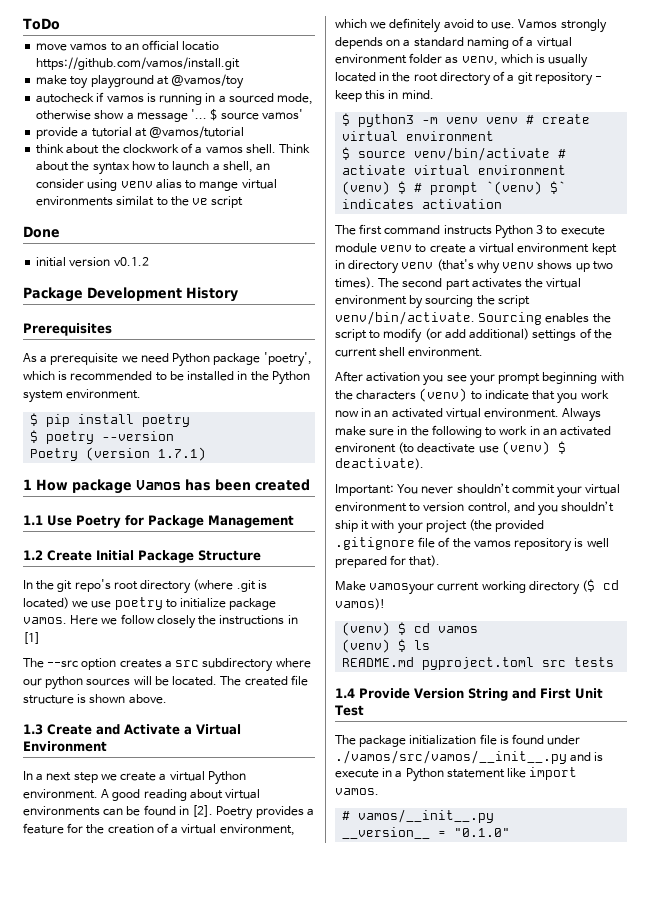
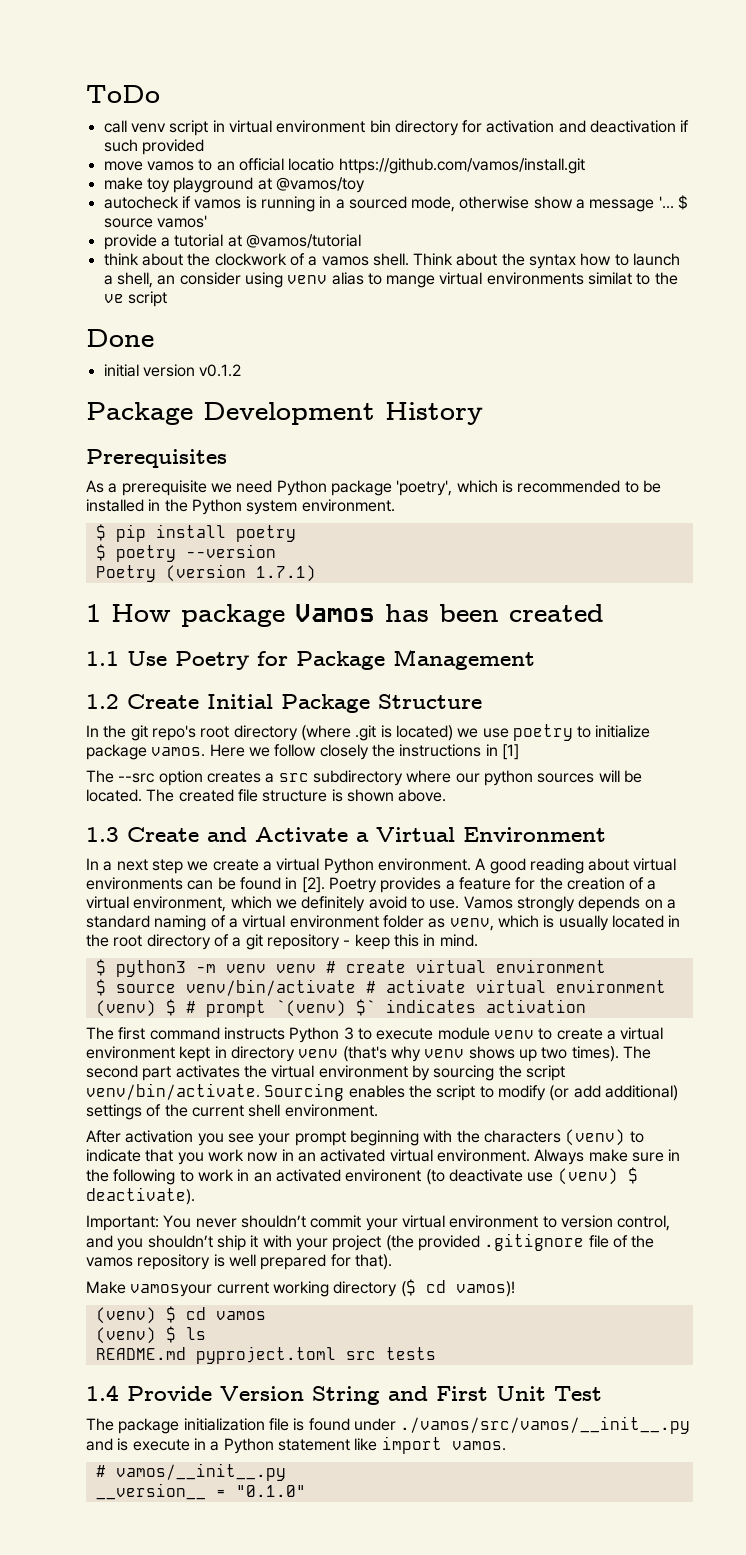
+ call venv script in virtual environment bin directory for activation and deactivation if such provided

